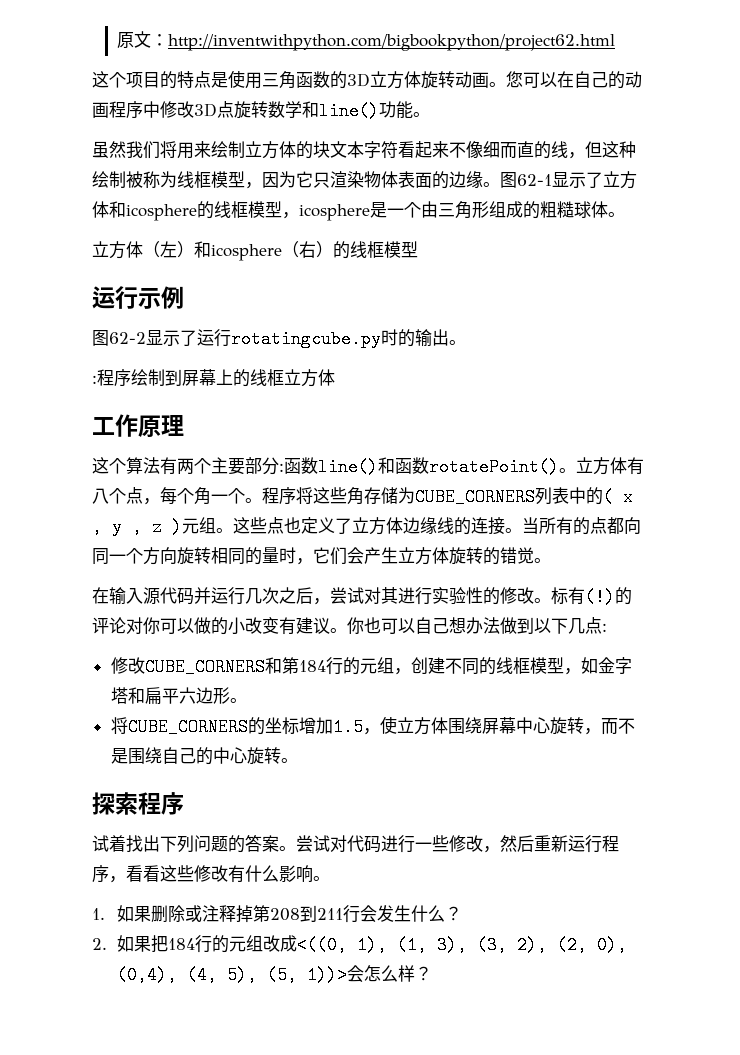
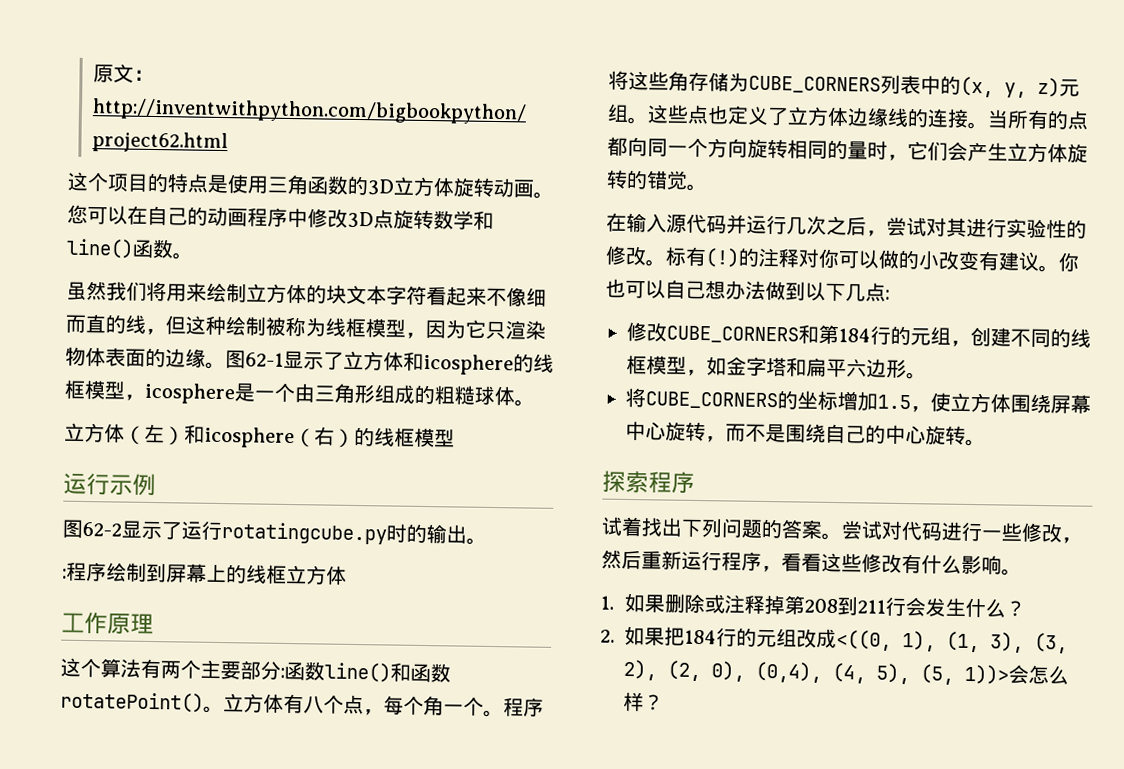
- 您可以在自己的动画程序中修改3D点旋转数学和line()功能。
+ 您可以在自己的动画程序中修改3D点旋转数学和line()函数。
- 程序将这些角存储为CUBE_CORNERS列表中的( x , y , z )元组。
+ 程序将这些角存储为CUBE_CORNERS列表中的(x, y, z)元组。
- 的评论对你可以做的小改变有建议。
+ 的注释对你可以做的小改变有建议。

